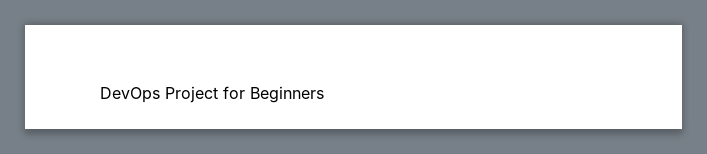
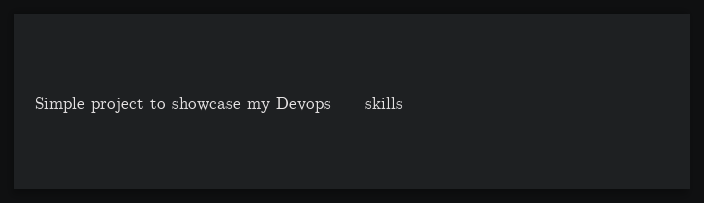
- DevOps Project for Beginners
+ Simple project to showcase my Devops skills

